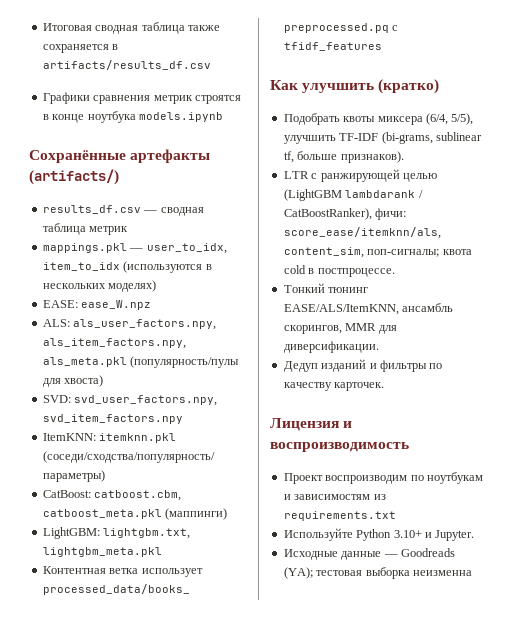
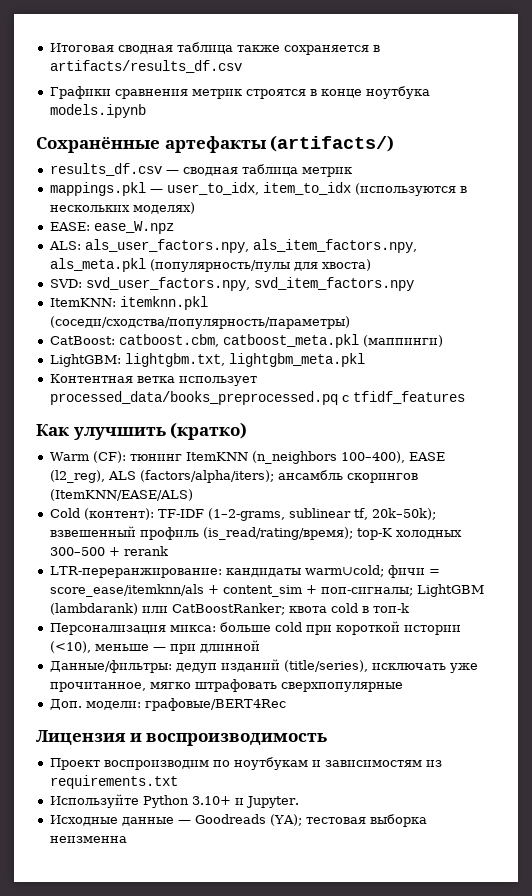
- Подобрать квоты миксера (6/4, 5/5), улучшить TF‑IDF (bi‑grams, sublinear tf, больше признаков).
- LTR с ранжирующей целью (LightGBM lambdarank / CatBoostRanker), фичи: score_ease/itemknn/als, content_sim, поп‑сигналы; квота cold в постпроцессе.
- Тонкий тюнинг EASE/ALS/ItemKNN, ансамбль скорингов, MMR для диверсификации.
- Дедуп изданий и фильтры по качеству карточек.
+ Warm (CF): тюнинг ItemKNN (n_neighbors 100–400), EASE (l2_reg), ALS (factors/alpha/iters); ансамбль скорингов (ItemKNN/EASE/ALS)
+ Cold (контент): TF‑IDF (1–2‑grams, sublinear tf, 20k–50k); взвешенный профиль (is_read/rating/время); top‑K холодных 300–500 + rerank
+ LTR‑переранжирование: кандидаты warm∪cold; фичи = score_ease/itemknn/als + content_sim + поп‑сигналы; LightGBM (lambdarank) или CatBoostRanker; квота cold в топ‑k
+ Персонализация микса: больше cold при короткой истории (<10), меньше — при длинной
+ Данные/фильтры: дедуп изданий (title/series), исключать уже прочитанное, мягко штрафовать сверхпопулярные
+ Доп. модели: графовые/BERT4Rec

